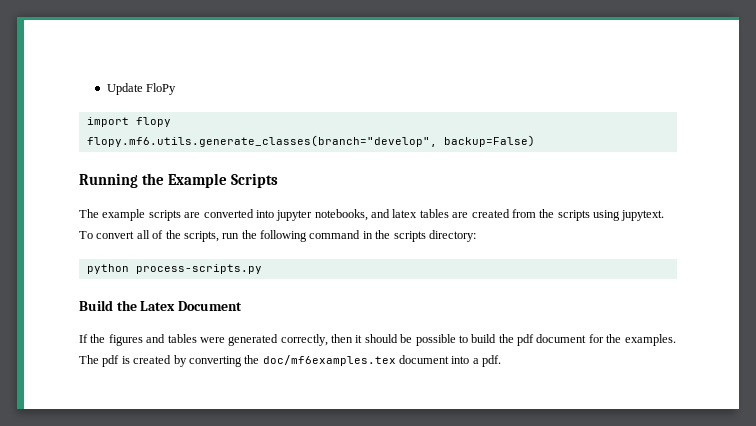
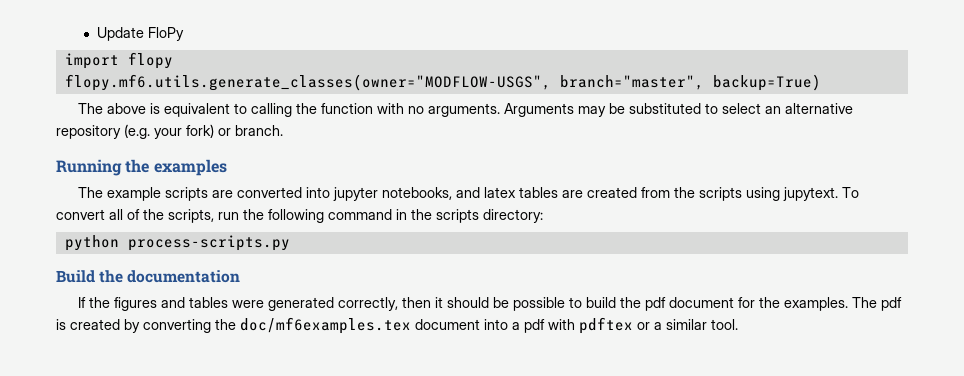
- flopy.mf6.utils.generate_classes(branch="develop", backup=False)
+ flopy.mf6.utils.generate_classes(owner="MODFLOW-USGS", branch="master", backup=True)
+ The above is equivalent to calling the function with no arguments. Arguments may be substituted to select an alternative repository (e.g. your fork) or branch.
- Running the Example Scripts
+ Running the examples
- Build the Latex Document
+ Build the documentation
- The pdf is created by converting the doc/mf6examples.tex document into a pdf.
+ The pdf is created by converting the doc/mf6examples.tex document into a pdf with pdftex or a similar tool.

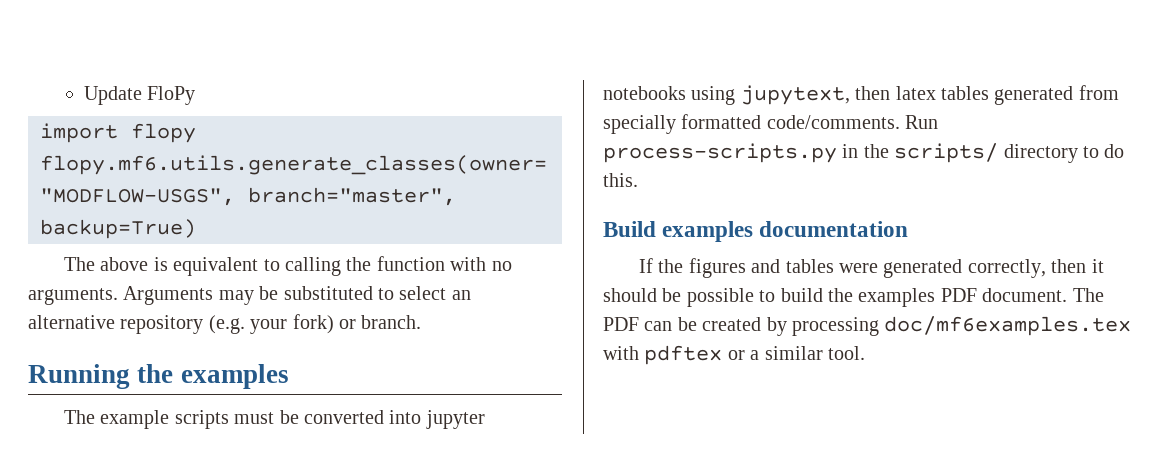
- The example scripts are converted into jupyter notebooks, and latex tables are created from the scripts using jupytext. To convert all of the scripts, run the following command in the scripts directory:
- python process-scripts.py
+ The example scripts must be converted into jupyter notebooks using jupytext, then latex tables generated from specially formatted code/comments. Run process-scripts.py in the scripts/ directory to do this.
- Build the documentation
+ Build examples documentation
- If the figures and tables were generated correctly, then it should be possible to build the pdf document for the examples. The pdf is created by converting the doc/mf6examples.tex document into a pdf with pdftex or a similar tool.
+ If the figures and tables were generated correctly, then it should be possible to build the examples PDF document. The PDF can be created by processing doc/mf6examples.tex with pdftex or a similar tool.

